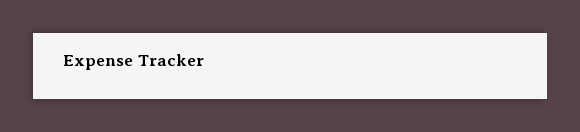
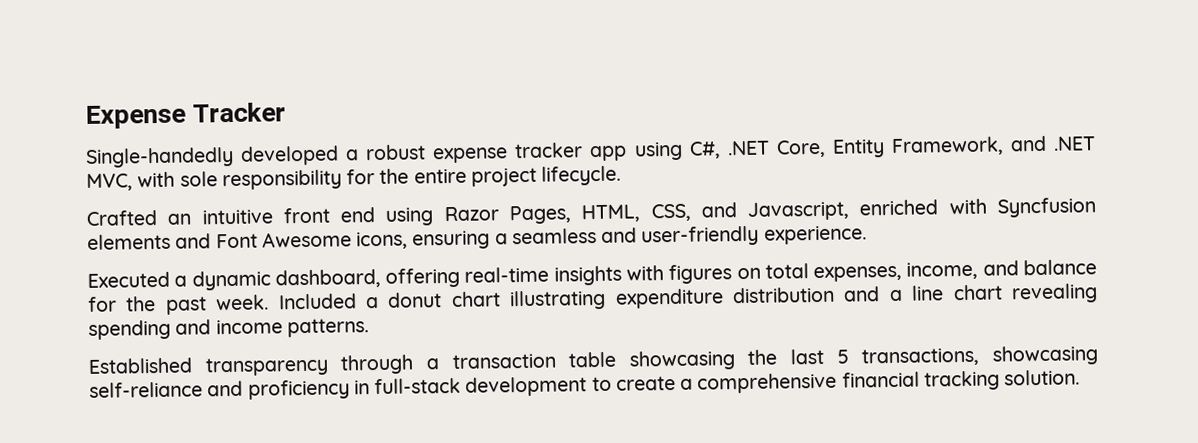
+ Single-handedly developed a robust expense tracker app using C#, .NET Core, Entity Framework, and .NET MVC, with sole responsibility for the entire project lifecycle.
+ Crafted an intuitive front end using Razor Pages, HTML, CSS, and Javascript, enriched with Syncfusion elements and Font Awesome icons, ensuring a seamless and user-friendly experience.
+ Executed a dynamic dashboard, offering real-time insights with figures on total expenses, income, and balance for the past week. Included a donut chart illustrating expenditure distribution and a line chart revealing spending and income patterns.
+ Established transparency through a transaction table showcasing the last 5 transactions, showcasing self-reliance and proficiency in full-stack development to create a comprehensive financial tracking solution.

